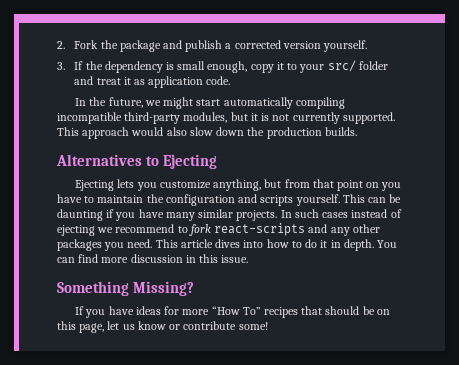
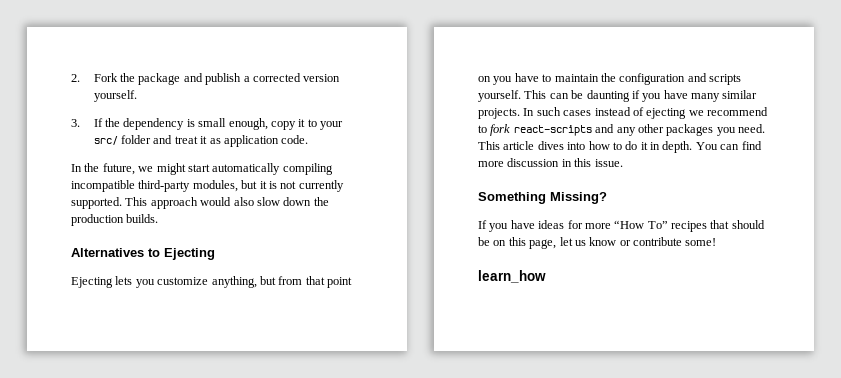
+ learn_how

